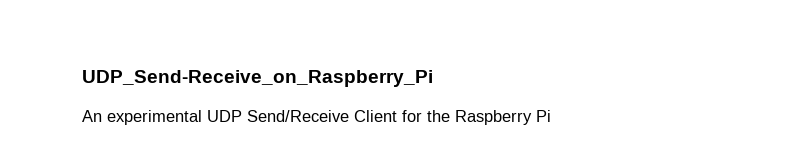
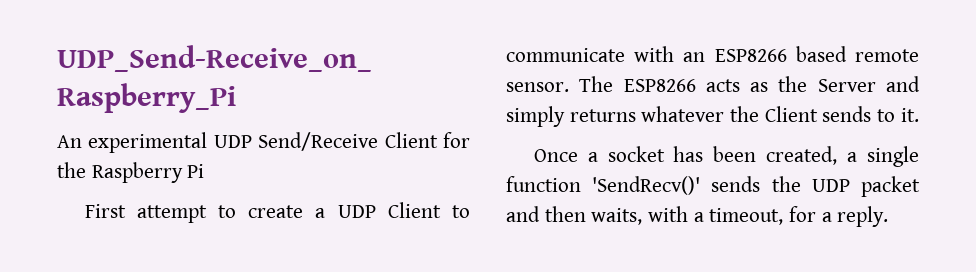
+ First attempt to create a UDP Client to communicate with an ESP8266 based remote sensor. The ESP8266 acts as the Server and simply returns whatever the Client sends to it.
+ Once a socket has been created, a single function 'SendRecv()' sends the UDP packet and then waits, with a timeout, for a reply.

